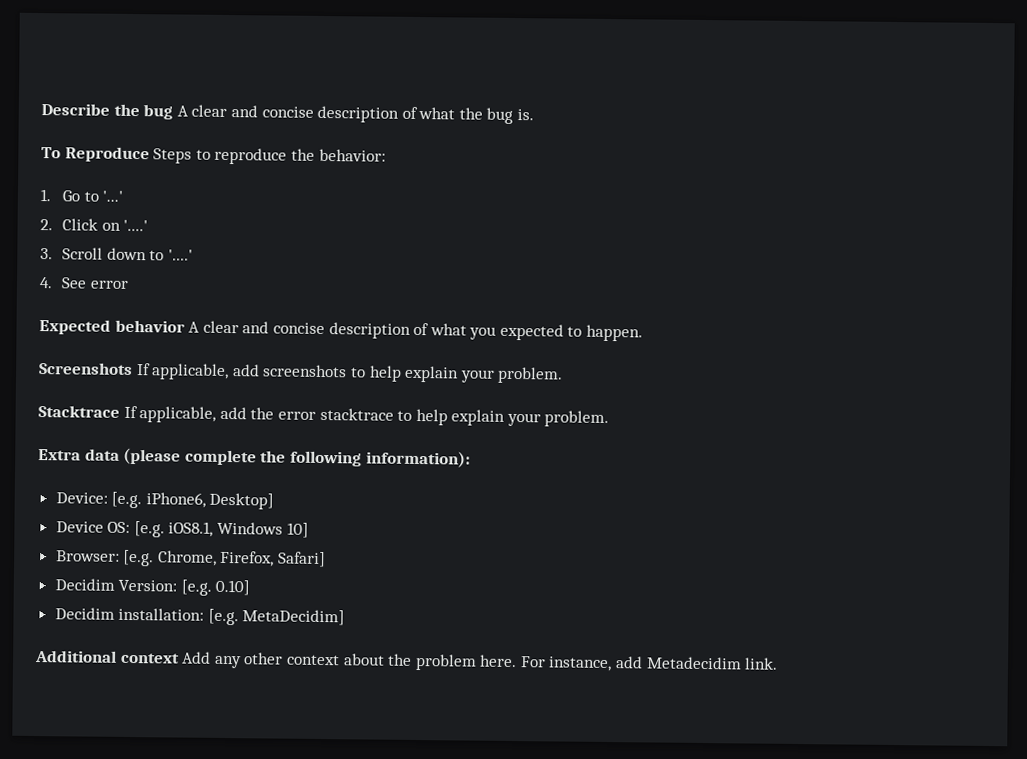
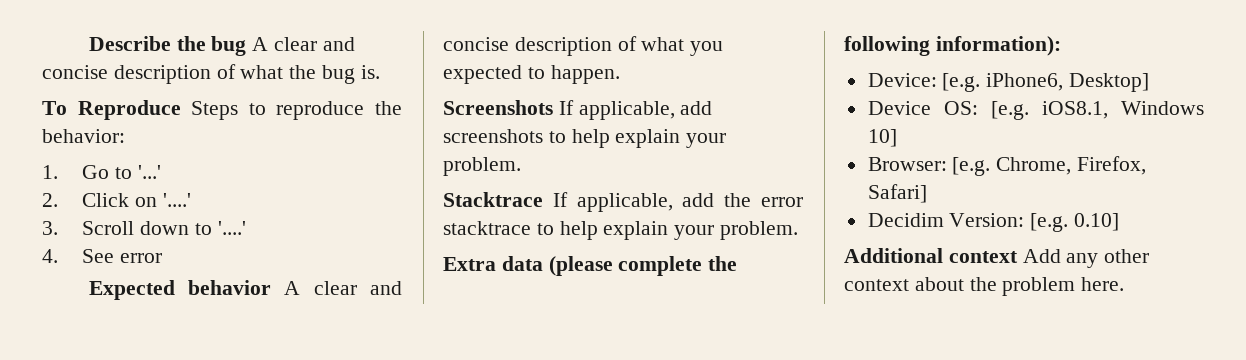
- Decidim installation: [e.g. MetaDecidim]
- For instance, add Metadecidim link.

